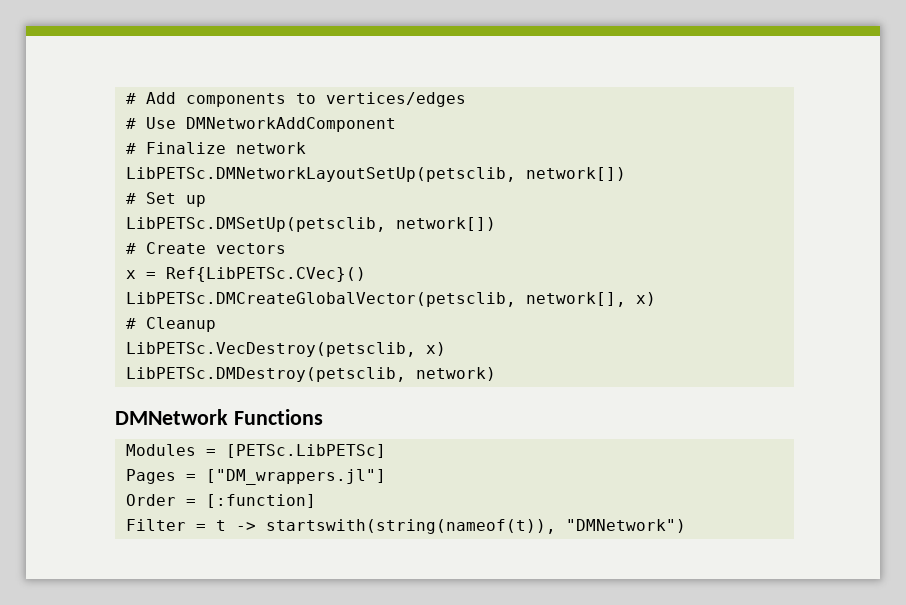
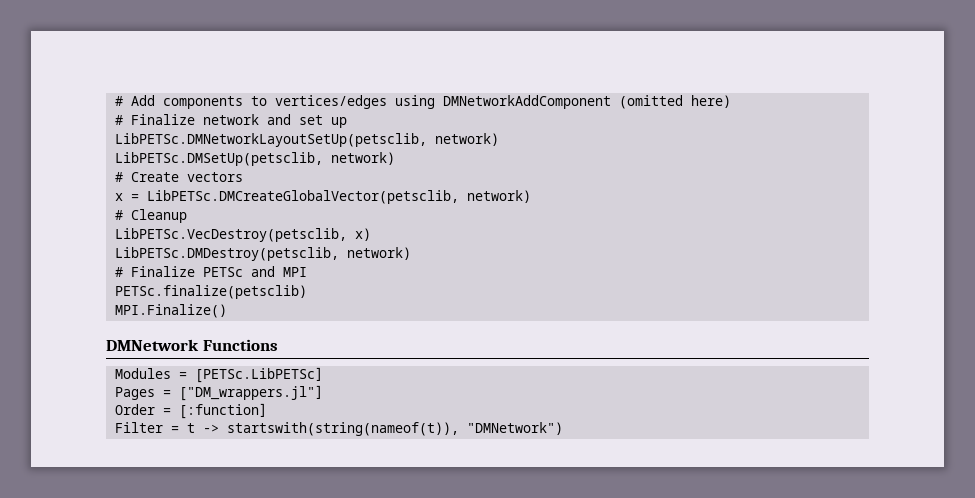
- # Add components to vertices/edges
- # Use DMNetworkAddComponent
+ # Add components to vertices/edges using DMNetworkAddComponent (omitted here)
- # Finalize network
- LibPETSc.DMNetworkLayoutSetUp(petsclib, network[])
- # Set up
+ # Finalize network and set up
+ LibPETSc.DMNetworkLayoutSetUp(petsclib, network)
- LibPETSc.DMSetUp(petsclib, network[])
+ LibPETSc.DMSetUp(petsclib, network)
- x = Ref{LibPETSc.CVec}()
- LibPETSc.DMCreateGlobalVector(petsclib, network[], x)
+ x = LibPETSc.DMCreateGlobalVector(petsclib, network)
+ # Finalize PETSc and MPI
+ PETSc.finalize(petsclib)
+ MPI.Finalize()

